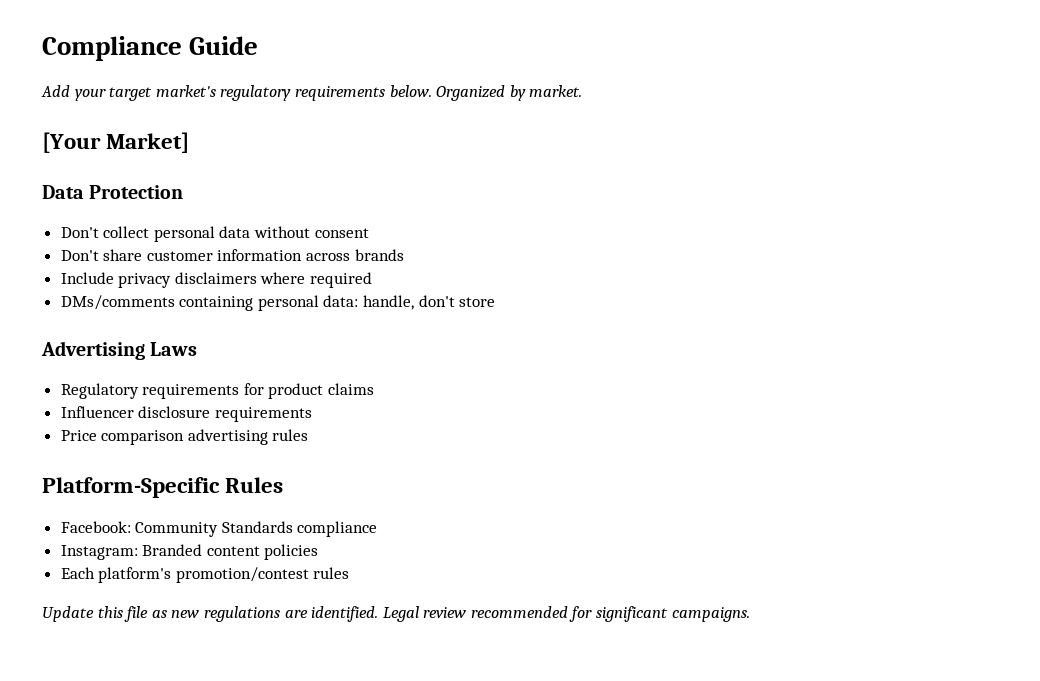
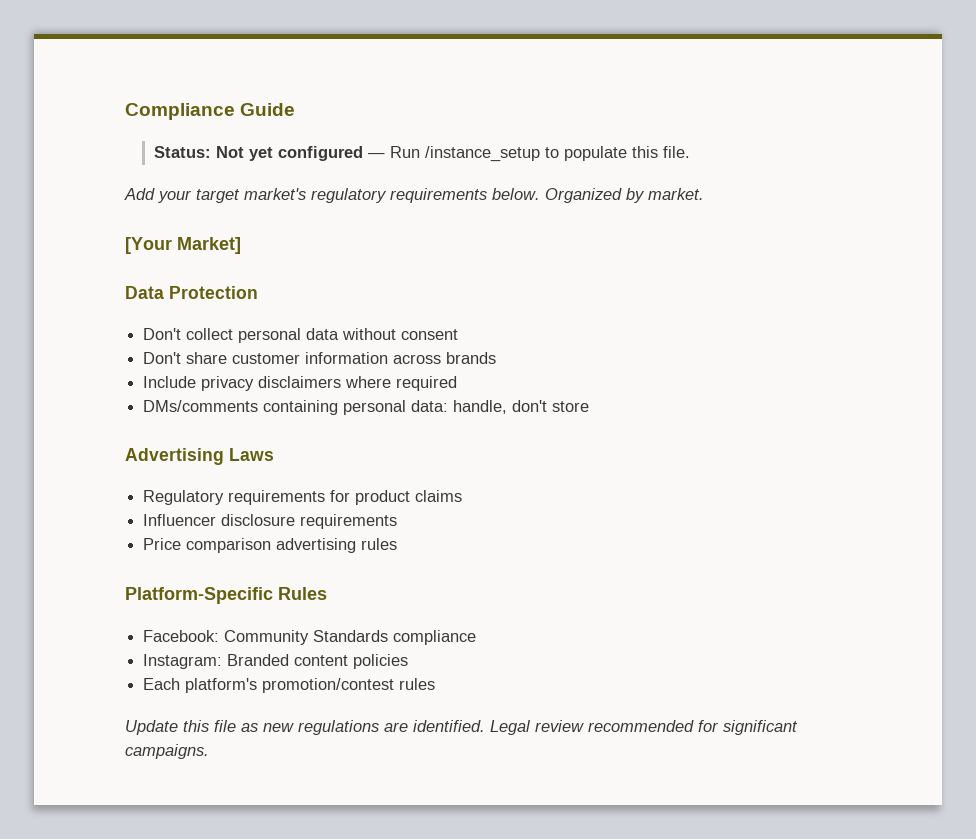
+ Status: Not yet configured — Run /instance_setup to populate this file.

